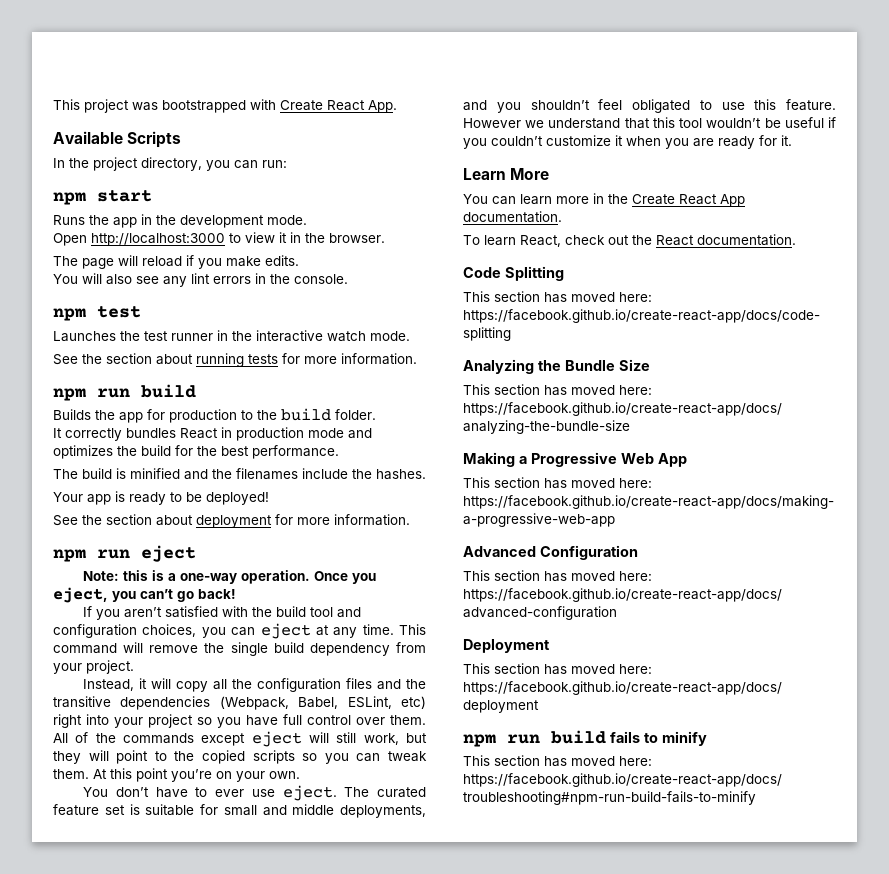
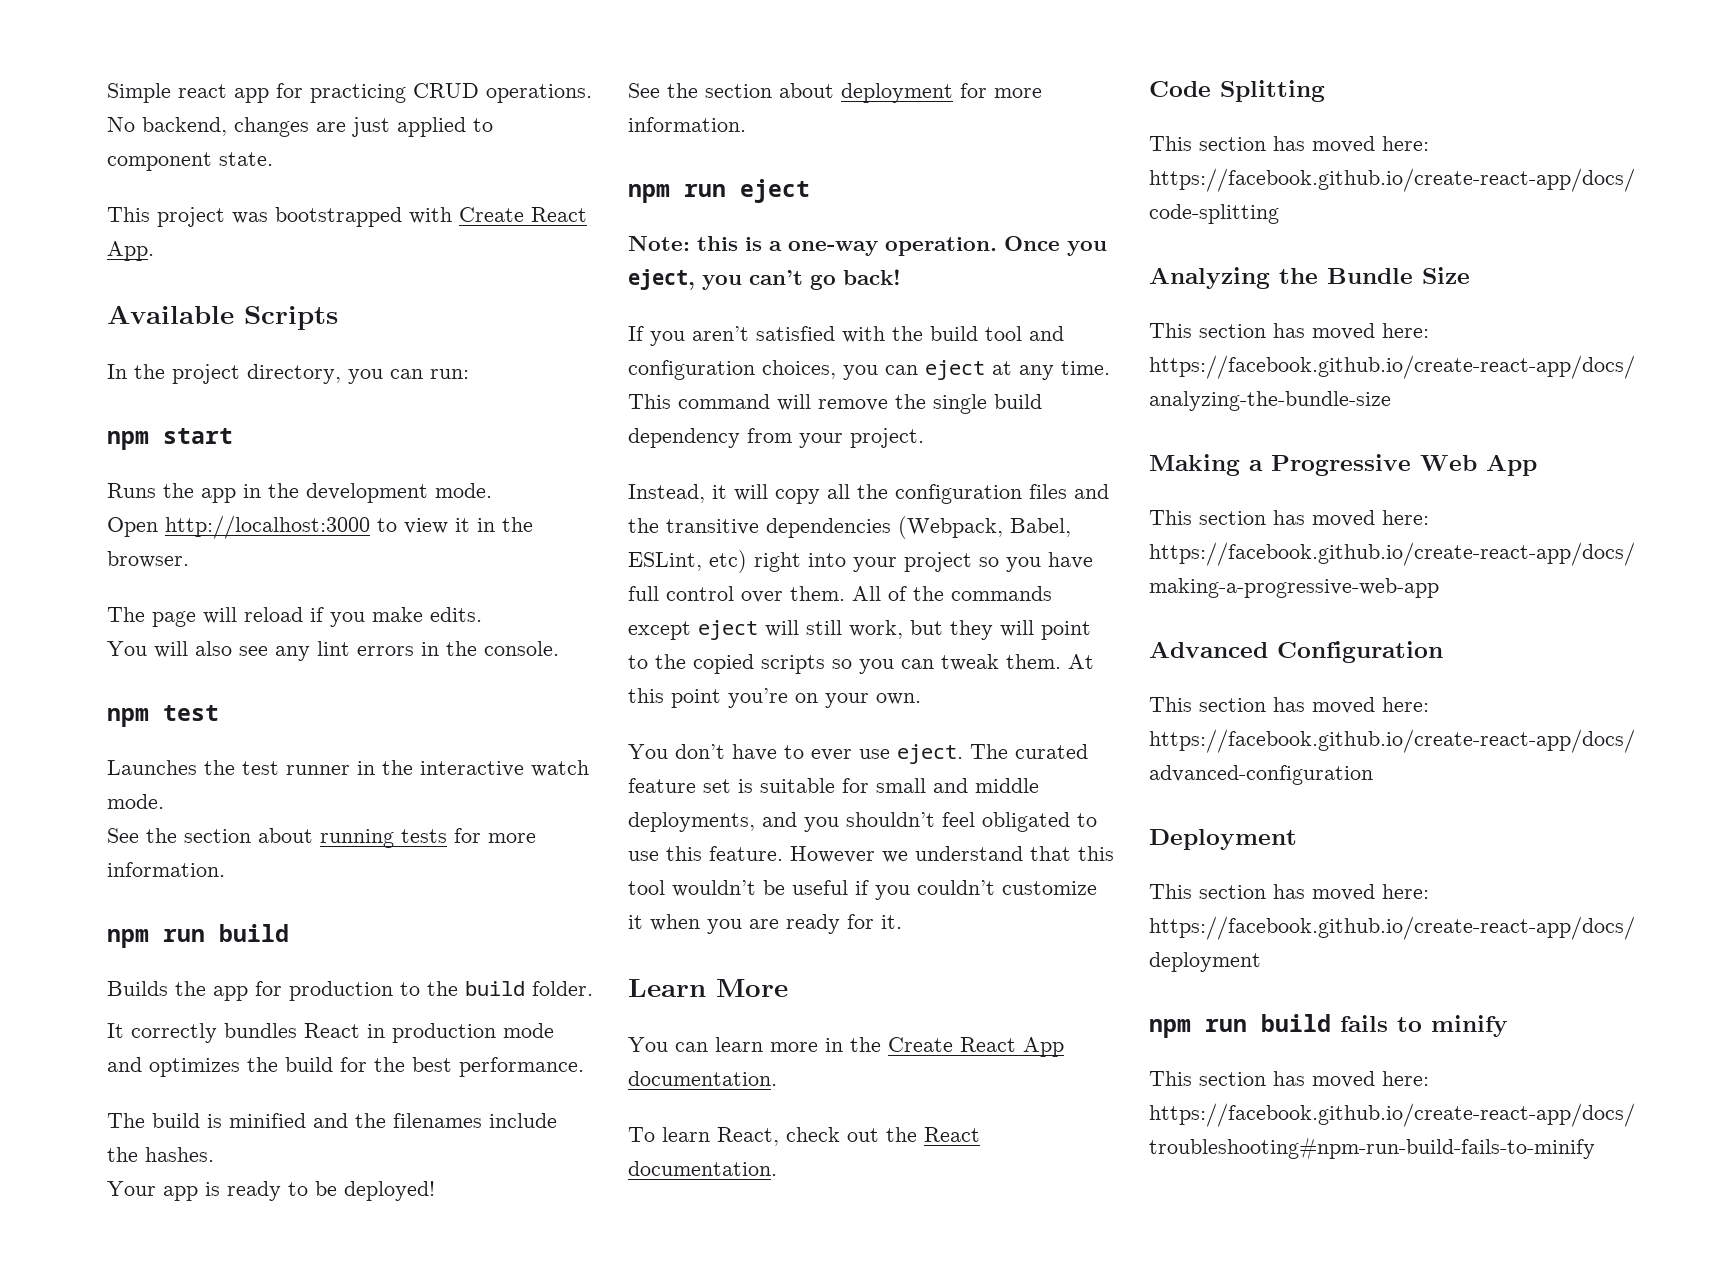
+ Simple react app for practicing CRUD operations. No backend, changes are just applied to component state.

